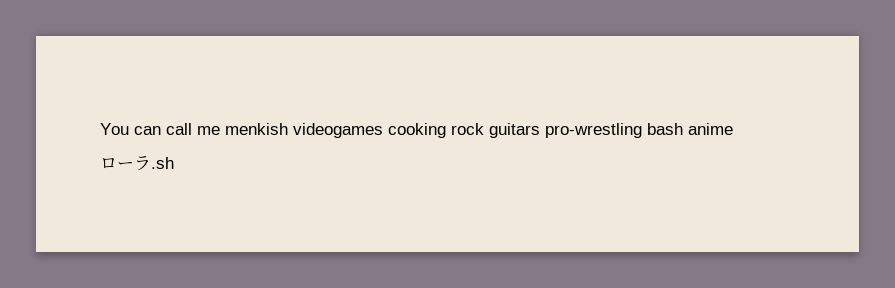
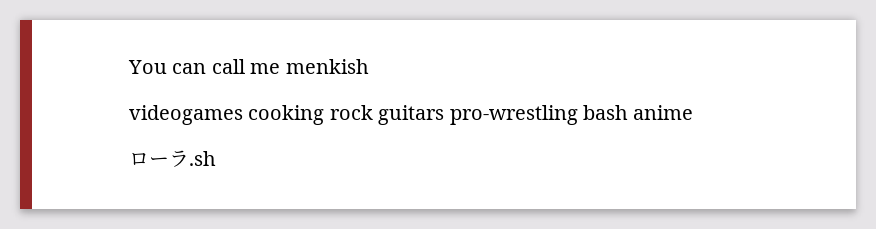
- You can call me menkish videogames cooking rock guitars pro-wrestling bash anime
+ You can call me menkish
+ videogames cooking rock guitars pro-wrestling bash anime

